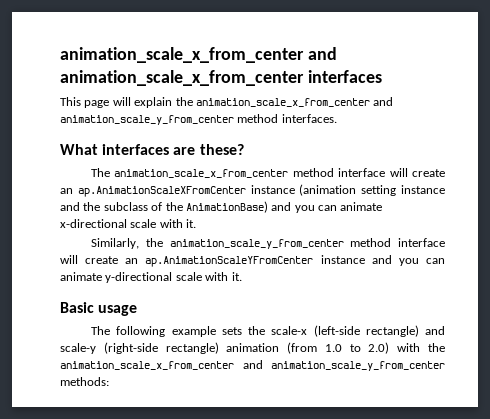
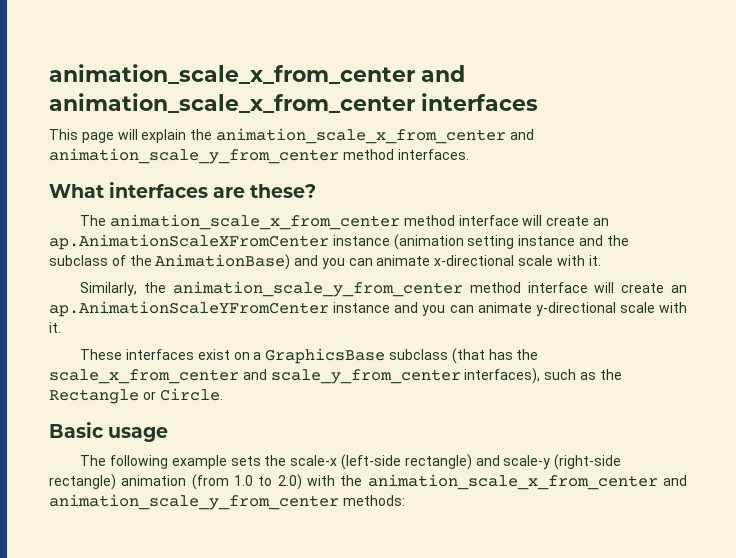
+ These interfaces exist on a GraphicsBase subclass (that has the scale_x_from_center and scale_y_from_center interfaces), such as the Rectangle or Circle.

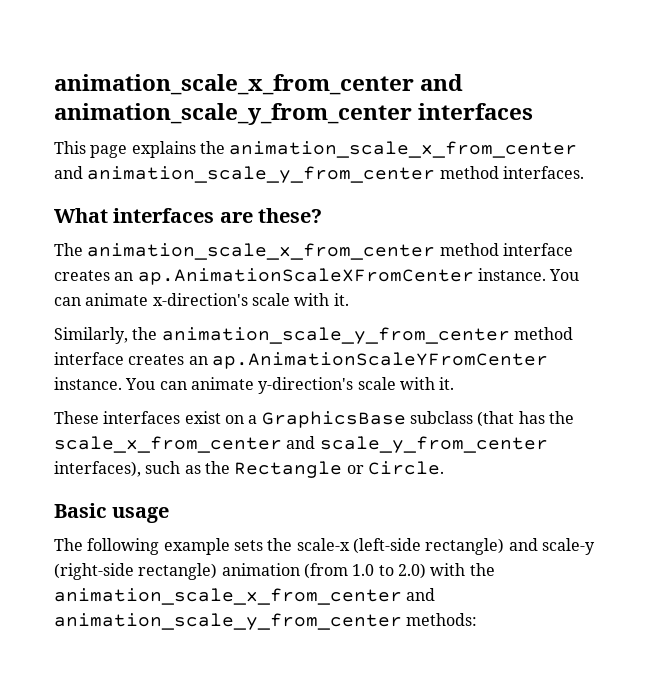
- animation_scale_x_from_center and animation_scale_x_from_center interfaces
+ animation_scale_x_from_center and animation_scale_y_from_center interfaces
- This page will explain the animation_scale_x_from_center and animation_scale_y_from_center method interfaces.
+ This page explains the animation_scale_x_from_center and animation_scale_y_from_center method interfaces.
- The animation_scale_x_from_center method interface will create an ap.AnimationScaleXFromCenter instance (animation setting instance and the subclass of the AnimationBase) and you can animate x-directional scale with it.
+ The animation_scale_x_from_center method interface creates an ap.AnimationScaleXFromCenter instance. You can animate x-direction's scale with it.
- Similarly, the animation_scale_y_from_center method interface will create an ap.AnimationScaleYFromCenter instance and you can animate y-directional scale with it.
+ Similarly, the animation_scale_y_from_center method interface creates an ap.AnimationScaleYFromCenter instance. You can animate y-direction's scale with it.

